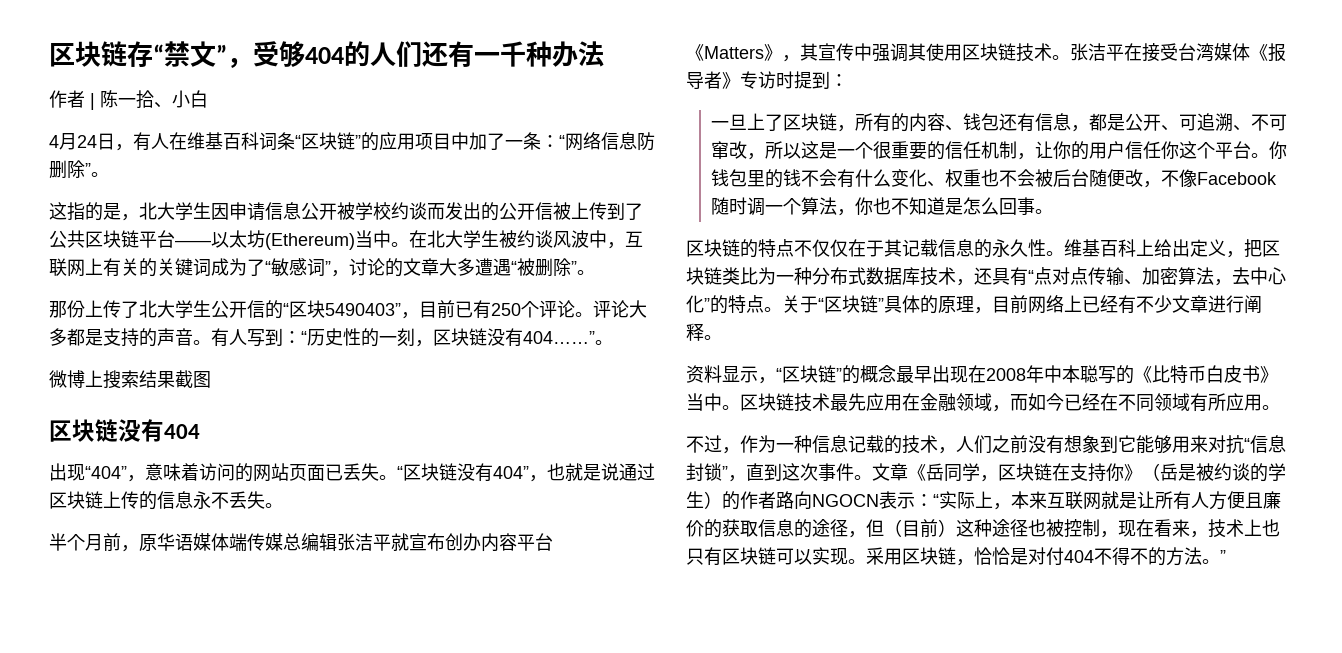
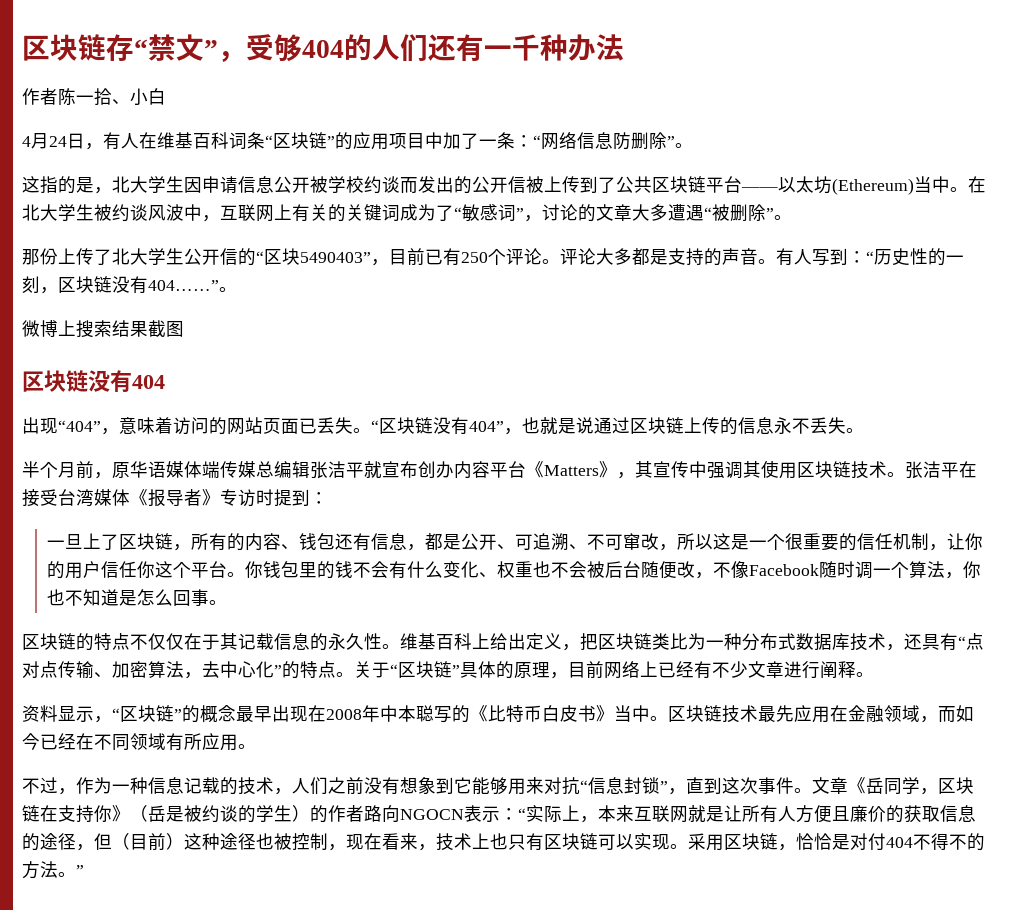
- 作者 | 陈一拾、小白
+ 作者陈一拾、小白

